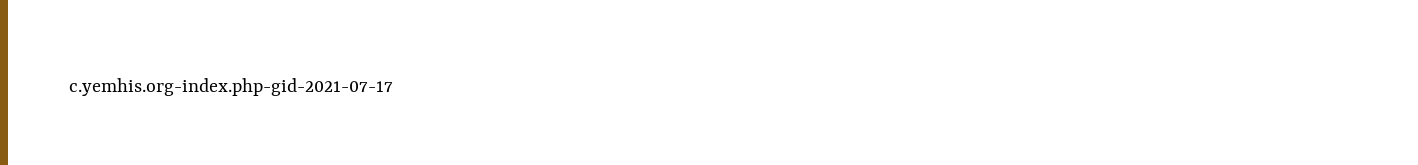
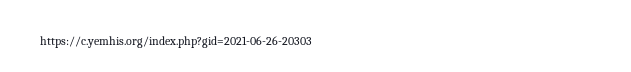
- c.yemhis.org-index.php-gid-2021-07-17
+ https://c.yemhis.org/index.php?gid=2021-06-26-20303

